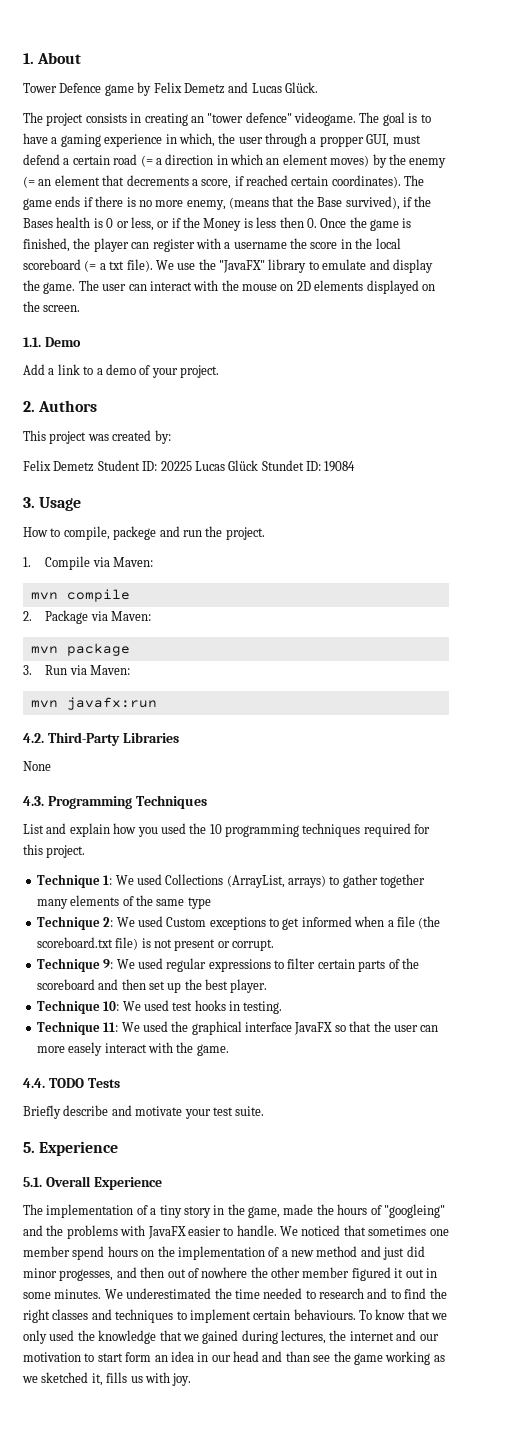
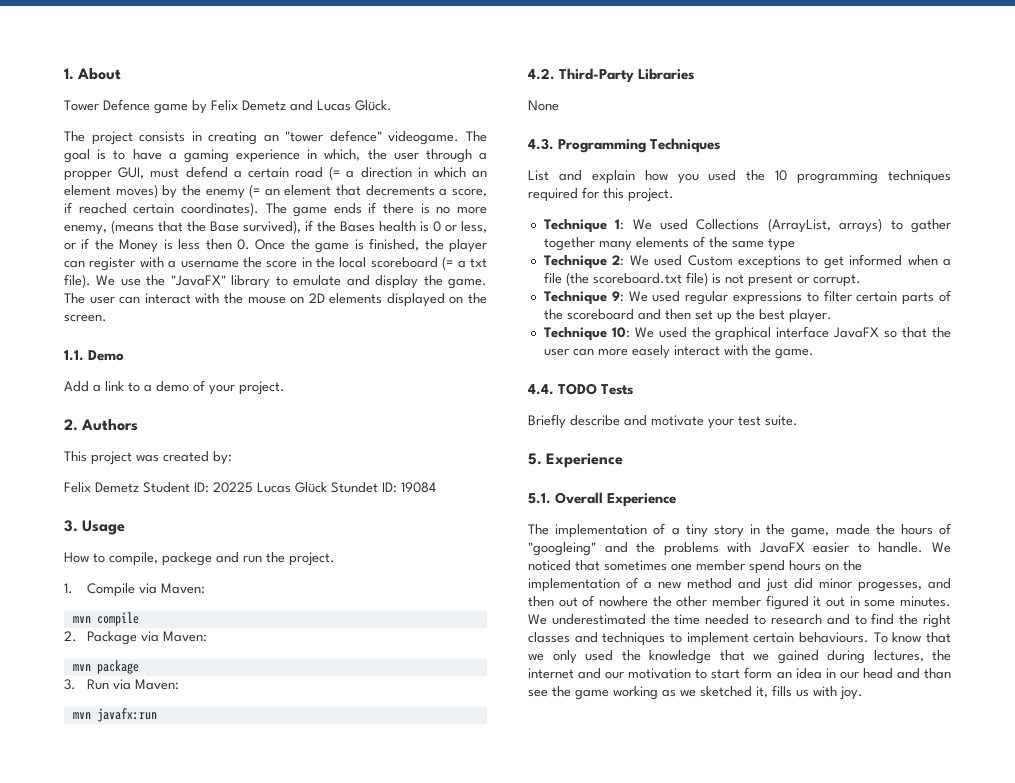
- Technique 10: We used test hooks in testing.
- Technique 11: We used the graphical interface JavaFX so that the user can more easely interact with the game.
+ Technique 10: We used the graphical interface JavaFX so that the user can more easely interact with the game.

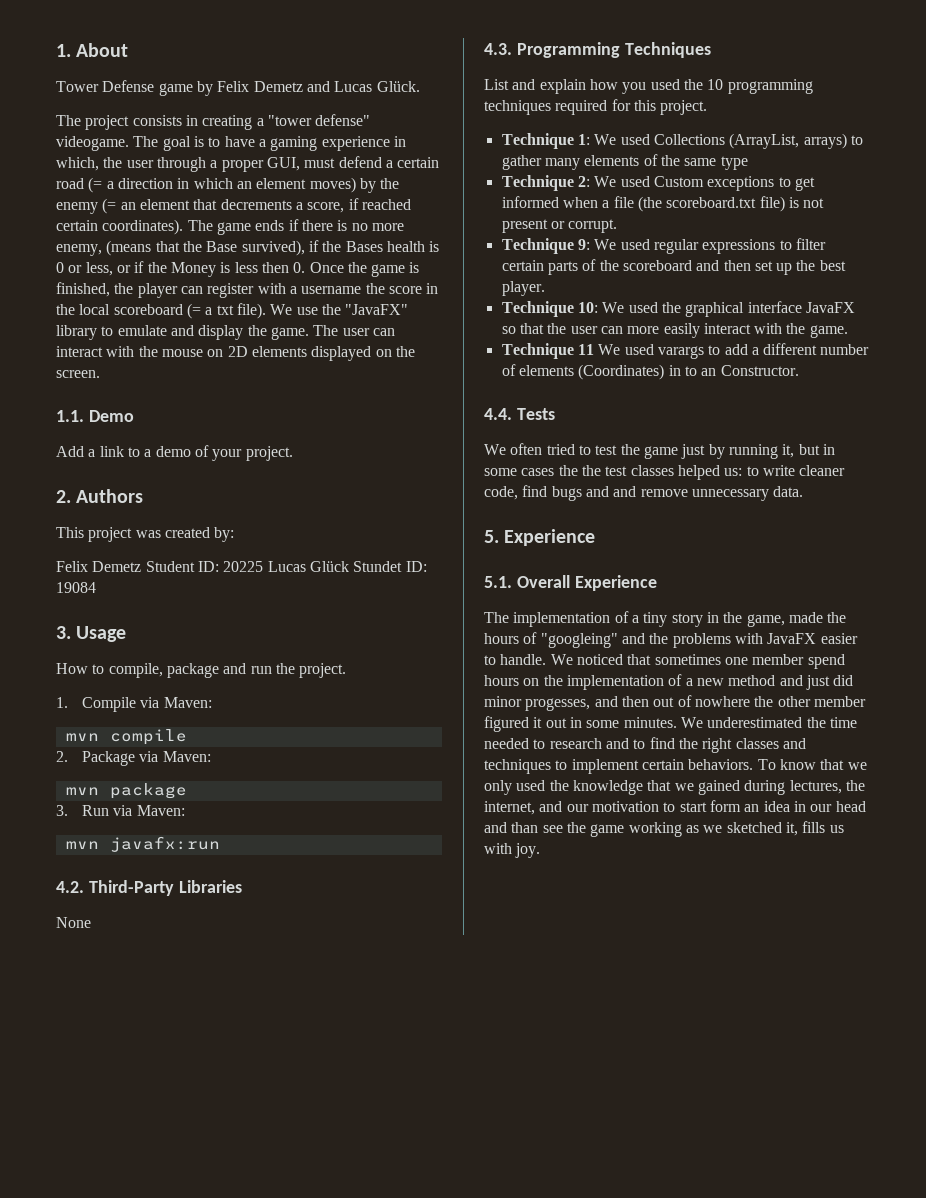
- Tower Defence game by Felix Demetz and Lucas Glück.
+ Tower Defense game by Felix Demetz and Lucas Glück.
- The project consists in creating an "tower defence" videogame.
+ The project consists in creating a "tower defense" videogame.
- The goal is to have a gaming experience in which, the user through a propper GUI, must defend a certain road (= a direction in which an element moves) by the enemy (= an element that decrements a score, if reached certain coordinates).
+ The goal is to have a gaming experience in which, the user through a proper GUI, must defend a certain road (= a direction in which an element moves) by the enemy (= an element that decrements a score, if reached certain coordinates).
- How to compile, packege and run the project.
+ How to compile, package and run the project.
- Technique 1: We used Collections (ArrayList, arrays) to gather together many elements of the same type
+ Technique 1: We used Collections (ArrayList, arrays) to gather many elements of the same type
- Technique 10: We used the graphical interface JavaFX so that the user can more easely interact with the game.
+ Technique 10: We used the graphical interface JavaFX so that the user can more easily interact with the game.
+ Technique 11 We used varargs to add a different number of elements (Coordinates) in to an Constructor.
- 4.4. TODO Tests
+ 4.4. Tests
- Briefly describe and motivate your test suite.
+ We often tried to test the game just by running it, but in some cases the the test classes helped us: to write cleaner code, find bugs and and remove unnecessary data.
- We underestimated the time needed to research and to find the right classes and techniques to implement certain behaviours.
+ We underestimated the time needed to research and to find the right classes and techniques to implement certain behaviors.
- To know that we only used the knowledge that we gained during lectures, the internet and our motivation to start form an idea in our head and than see the game working as we sketched it, fills us with joy.
+ To know that we only used the knowledge that we gained during lectures, the internet, and our motivation to start form an idea in our head and than see the game working as we sketched it, fills us with joy.

